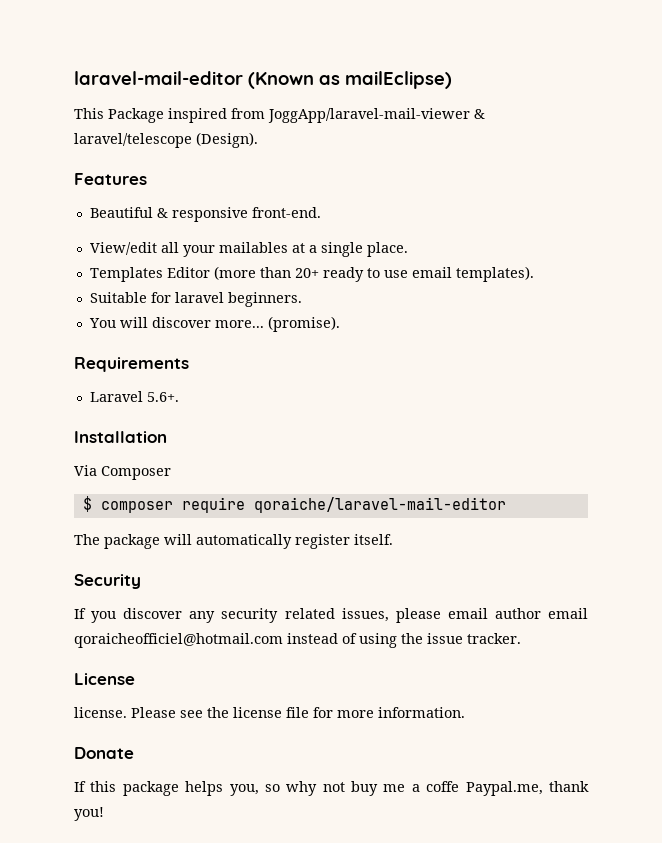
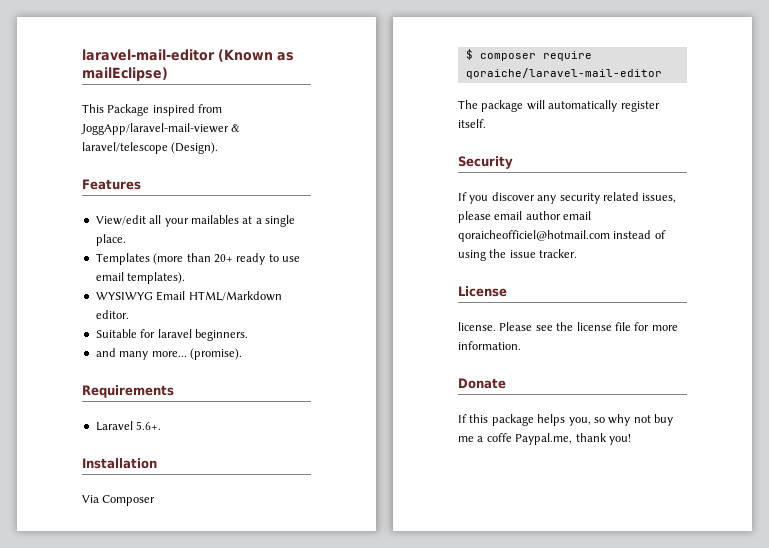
- Beautiful & responsive front-end.
- Templates Editor (more than 20+ ready to use email templates).
+ Templates (more than 20+ ready to use email templates).
+ WYSIWYG Email HTML/Markdown editor.
- You will discover more...
+ and many more...

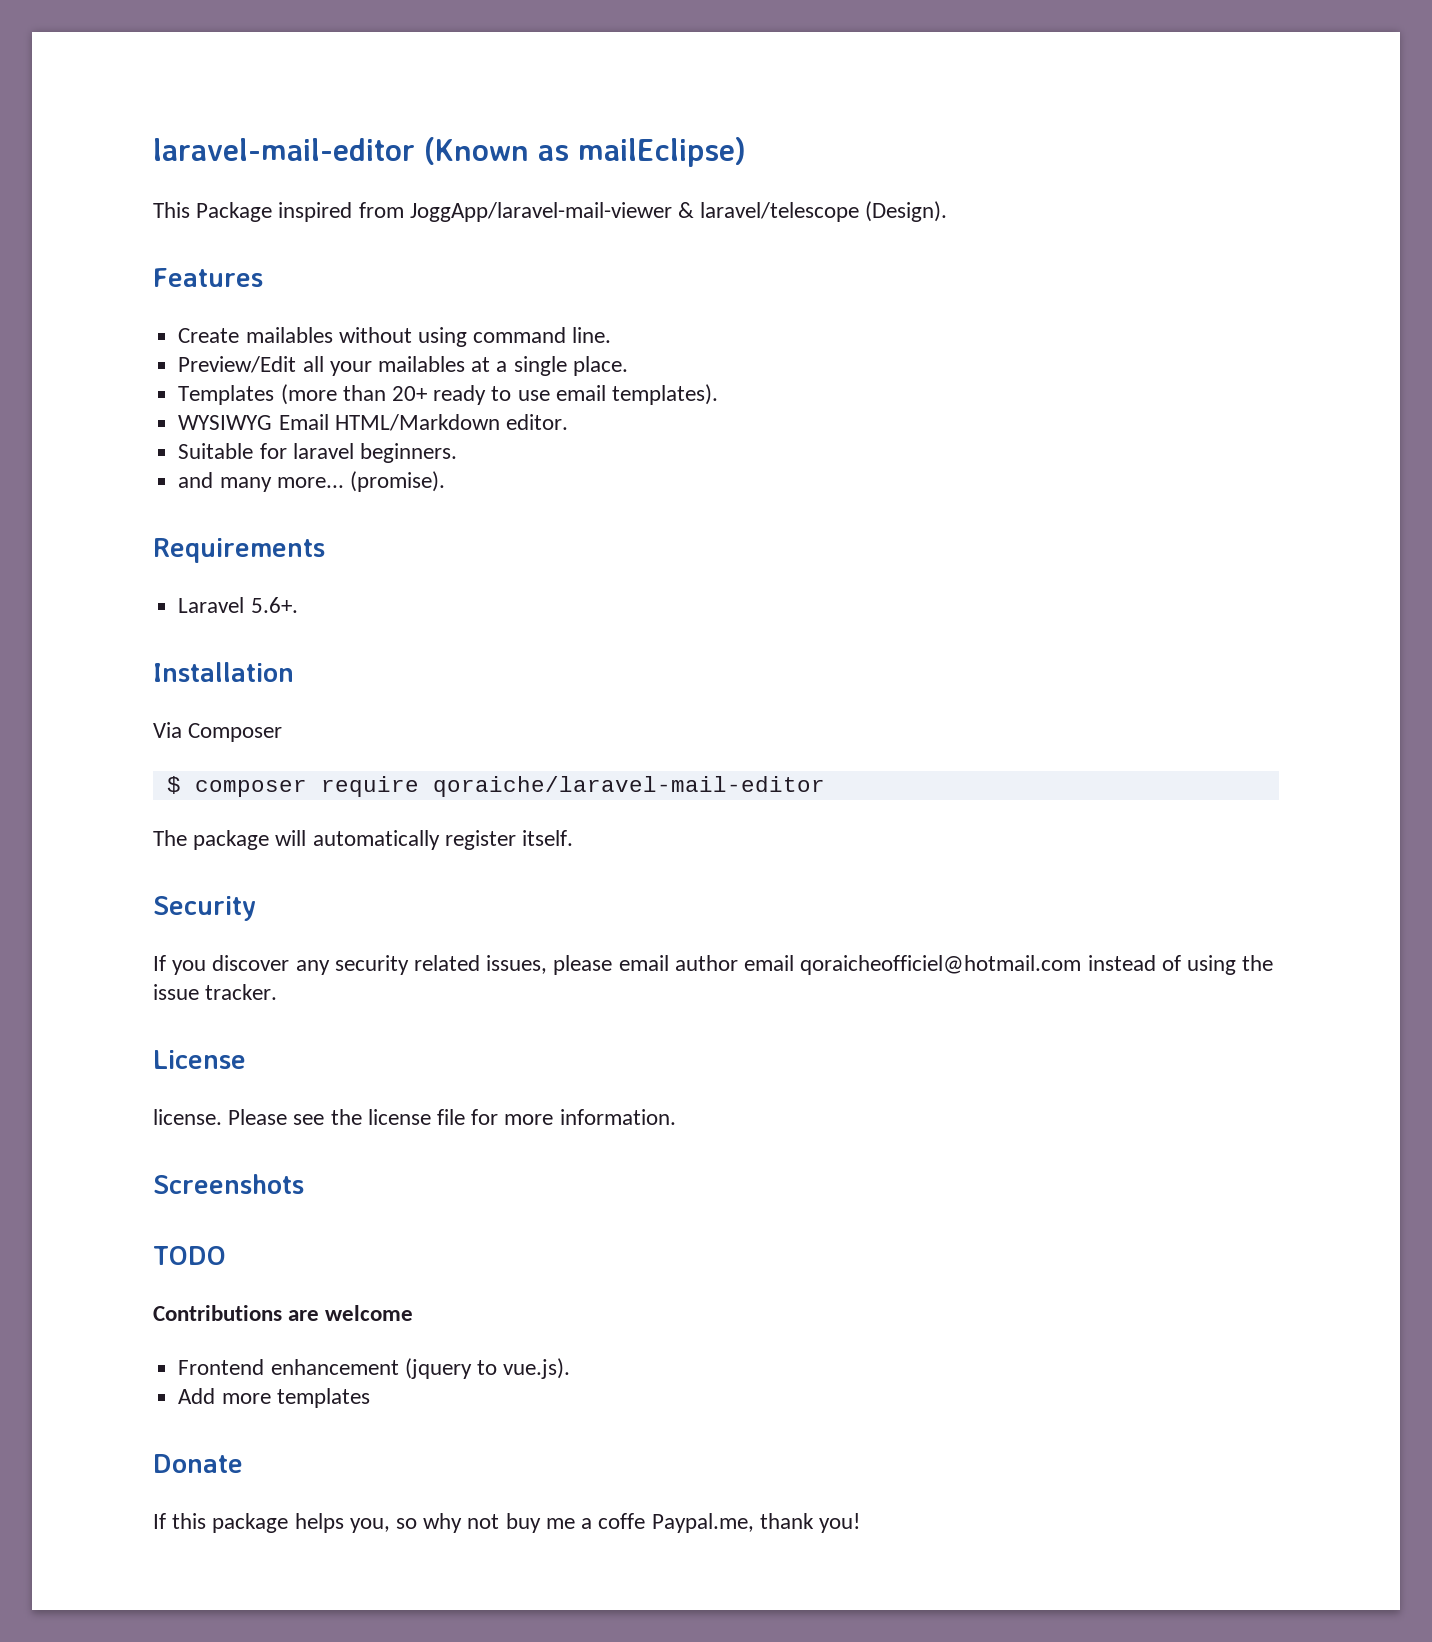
- View/edit all your mailables at a single place.
+ Create mailables without using command line.
+ Preview/Edit all your mailables at a single place.
+ Screenshots
+ TODO
+ Contributions are welcome
+ Frontend enhancement (jquery to vue.js).
+ Add more templates

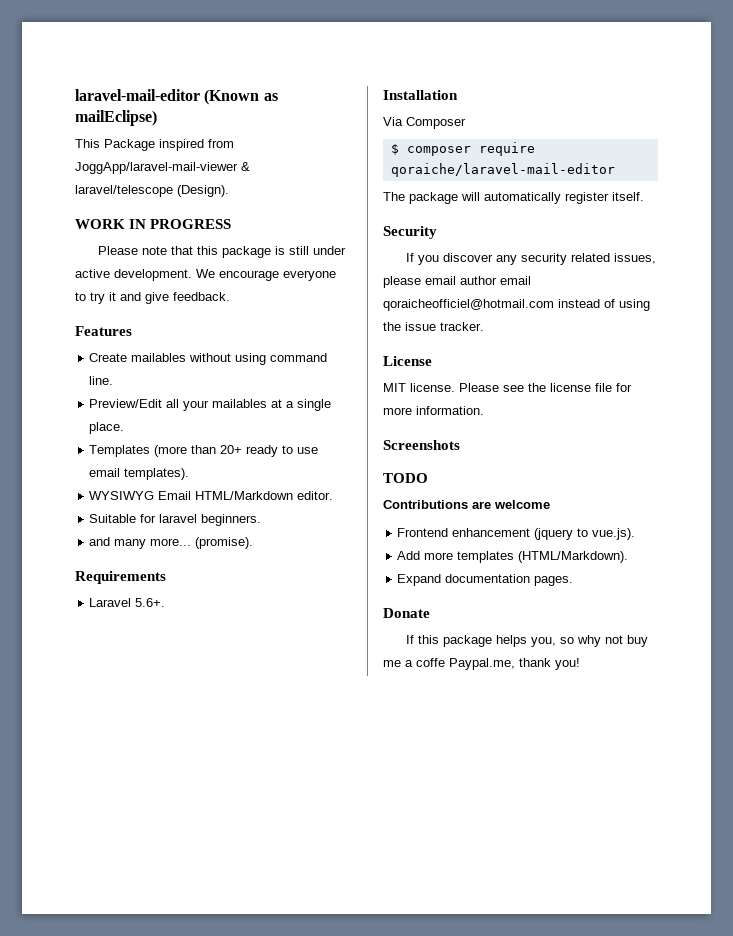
+ WORK IN PROGRESS
+ Please note that this package is still under active development. We encourage everyone to try it and give feedback.
- license.
+ MIT license.
- Add more templates
+ Add more templates (HTML/Markdown).
+ Expand documentation pages.

